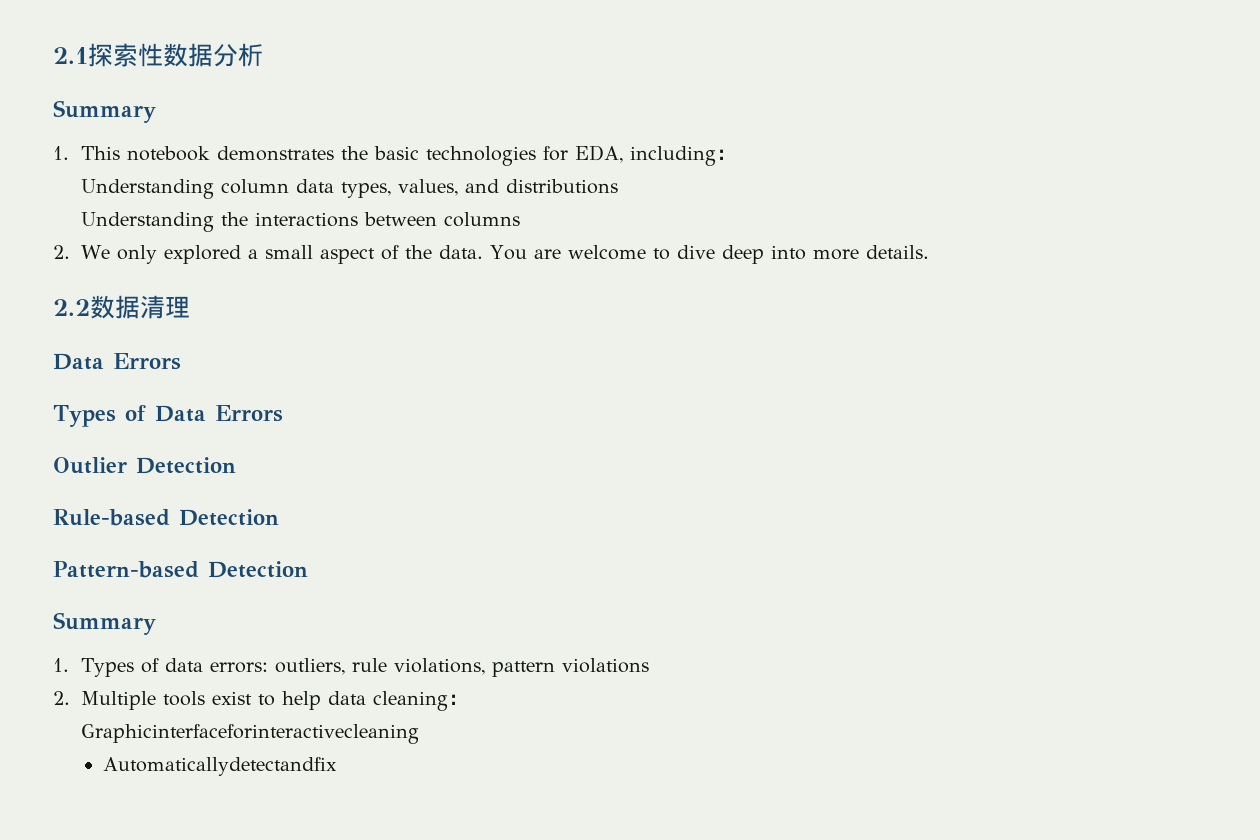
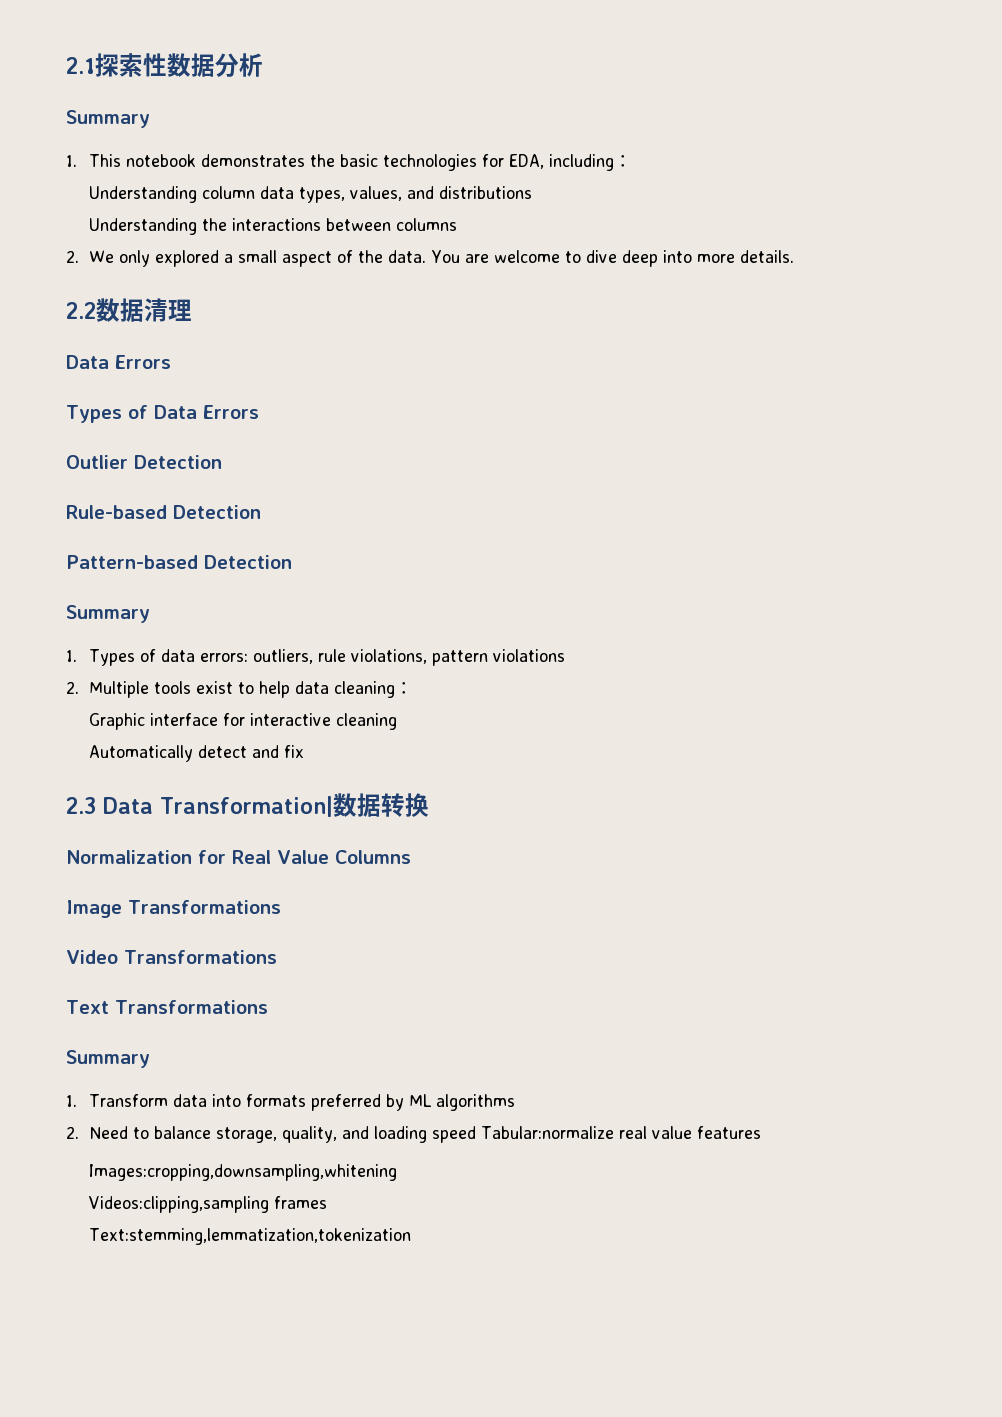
- Graphicinterfaceforinteractivecleaning
- Automaticallydetectandfix
+ Graphic interface for interactive cleaning
+ Automatically detect and fix
+ 2.3 Data Transformation|数据转换
+ Normalization for Real Value Columns
+ Image Transformations
+ Video Transformations
+ Text Transformations
+ Summary
+ 1. Transform data into formats preferred by ML algorithms
+ 2. Need to balance storage, quality, and loading speed Tabular:normalize real value features
+ Images:cropping,downsampling,whitening
+ Videos:clipping,sampling frames
+ Text:stemming,lemmatization,tokenization

